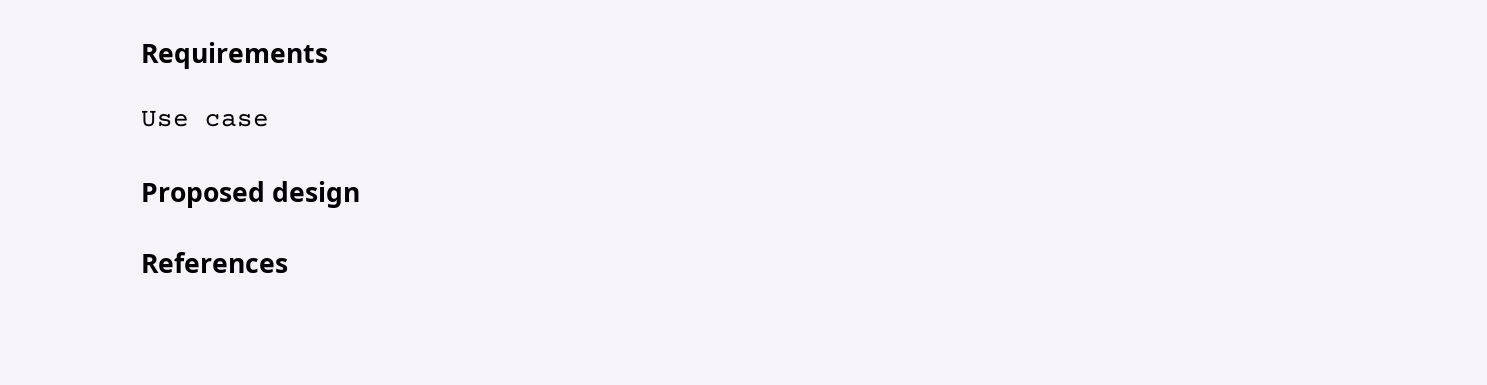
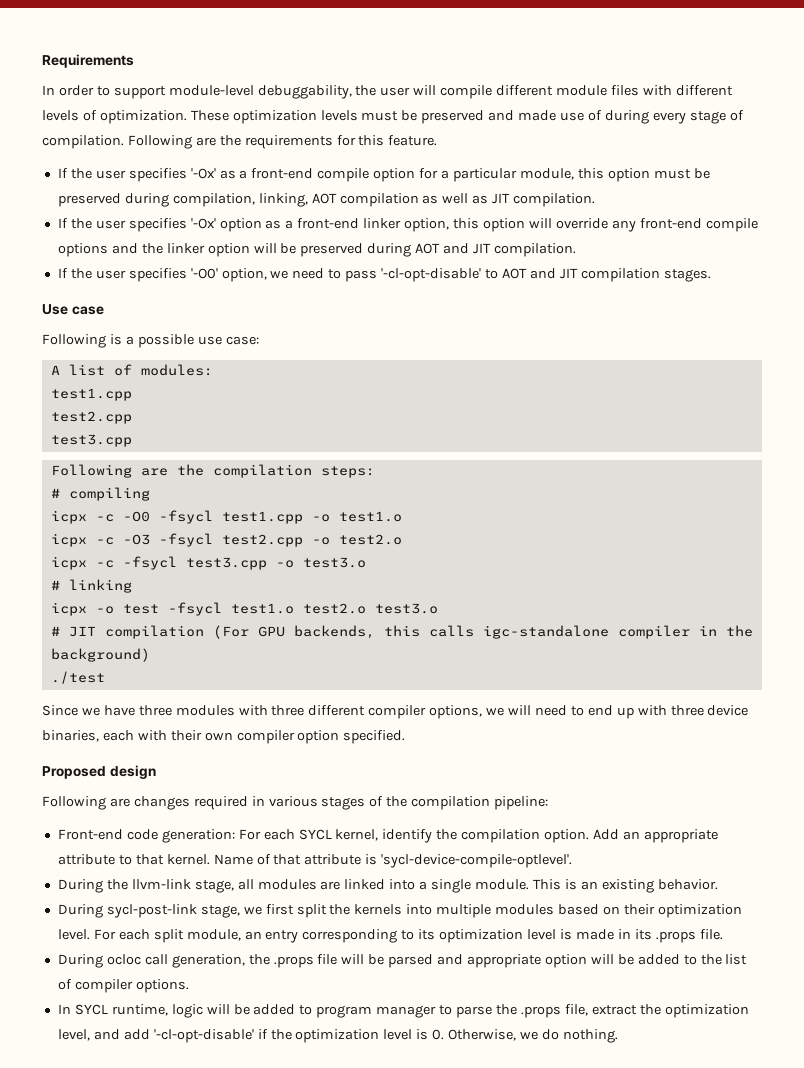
+ In order to support module-level debuggability, the user will compile different module files with different levels of optimization. These optimization levels must be preserved and made use of during every stage of compilation. Following are the requirements for this feature.
+ If the user specifies '-Ox' as a front-end compile option for a particular module, this option must be preserved during compilation, linking, AOT compilation as well as JIT compilation.
+ If the user specifies '-Ox' option as a front-end linker option, this option will override any front-end compile options and the linker option will be preserved during AOT and JIT compilation.
+ If the user specifies '-O0' option, we need to pass '-cl-opt-disable' to AOT and JIT compilation stages.
  Use case
+ Following is a possible use case:
+ A list of modules:
+ test1.cpp
+ test2.cpp
+ test3.cpp
+ Following are the compilation steps:
+ # compiling
+ icpx -c -O0 -fsycl test1.cpp -o test1.o
+ icpx -c -O3 -fsycl test2.cpp -o test2.o
+ icpx -c -fsycl test3.cpp -o test3.o
+ # linking
+ icpx -o test -fsycl test1.o test2.o test3.o
+ # JIT compilation (For GPU backends, this calls igc-standalone compiler in the background)
+ ./test
+ Since we have three modules with three different compiler options, we will need to end up with three device binaries, each with their own compiler option specified.
  Proposed design
- References
+ Following are changes required in various stages of the compilation pipeline:
+ Front-end code generation: For each SYCL kernel, identify the compilation option. Add an appropriate attribute to that kernel. Name of that attribute is 'sycl-device-compile-optlevel'.
+ During the llvm-link stage, all modules are linked into a single module. This is an existing behavior.
+ During sycl-post-link stage, we first split the kernels into multiple modules based on their optimization level. For each split module, an entry corresponding to its optimization level is made in its .props file.
+ During ocloc call generation, the .props file will be parsed and appropriate option will be added to the list of compiler options.
+ In SYCL runtime, logic will be added to program manager to parse the .props file, extract the optimization level, and add '-cl-opt-disable' if the optimization level is 0. Otherwise, we do nothing.

